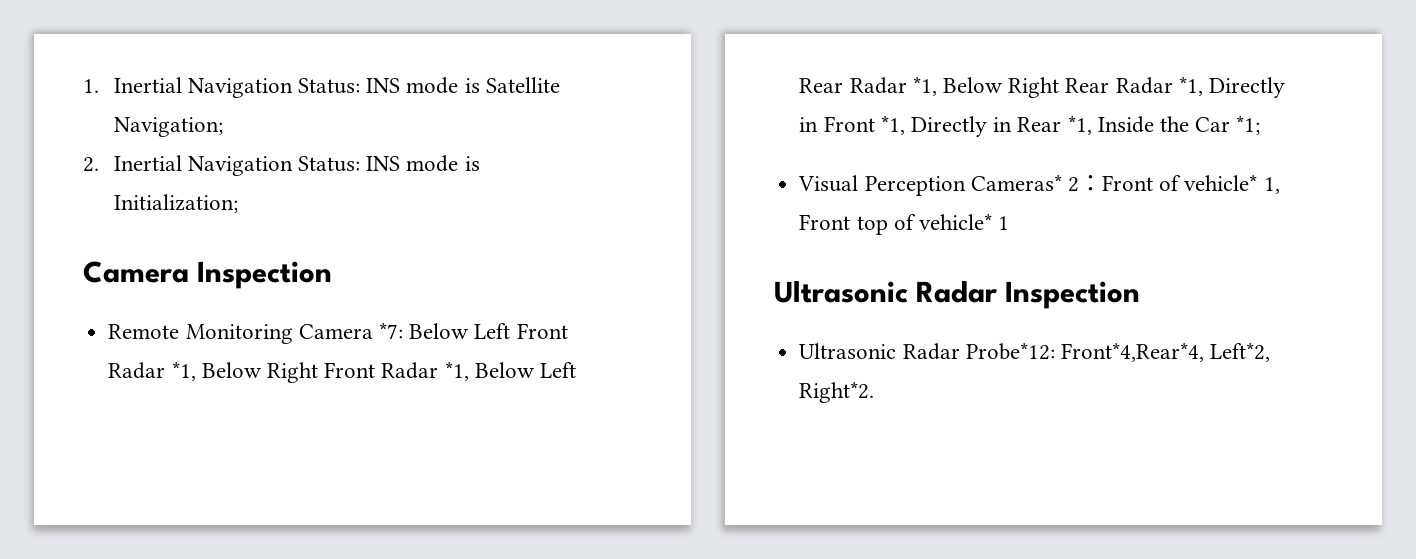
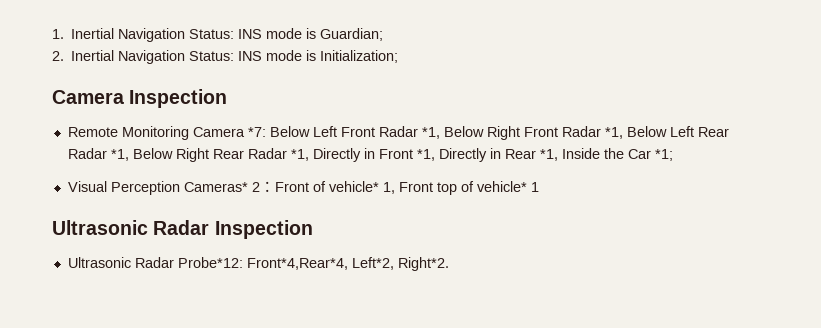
- 1. Inertial Navigation Status: INS mode is Satellite Navigation;
+ 1. Inertial Navigation Status: INS mode is Guardian;

